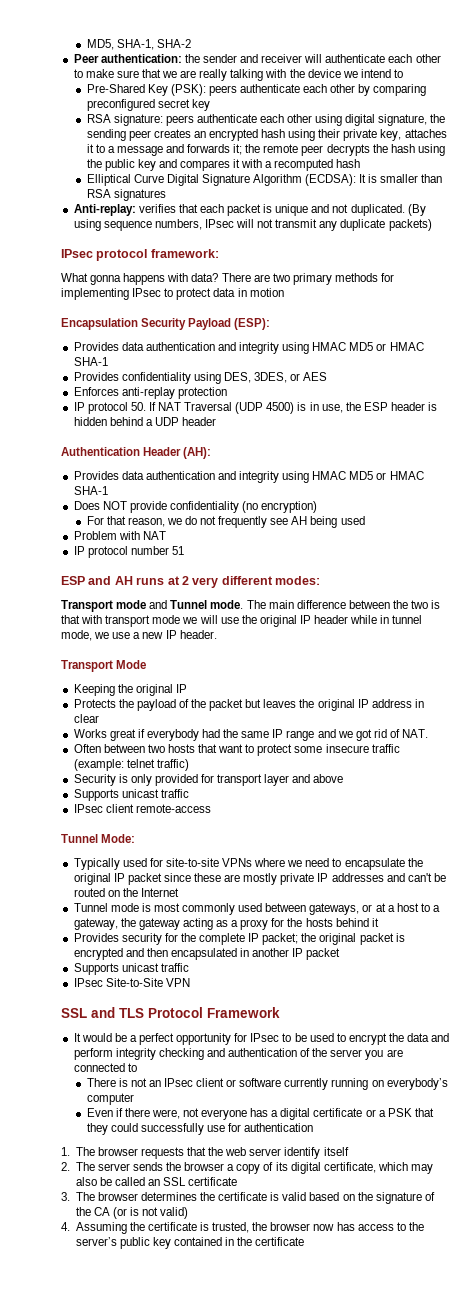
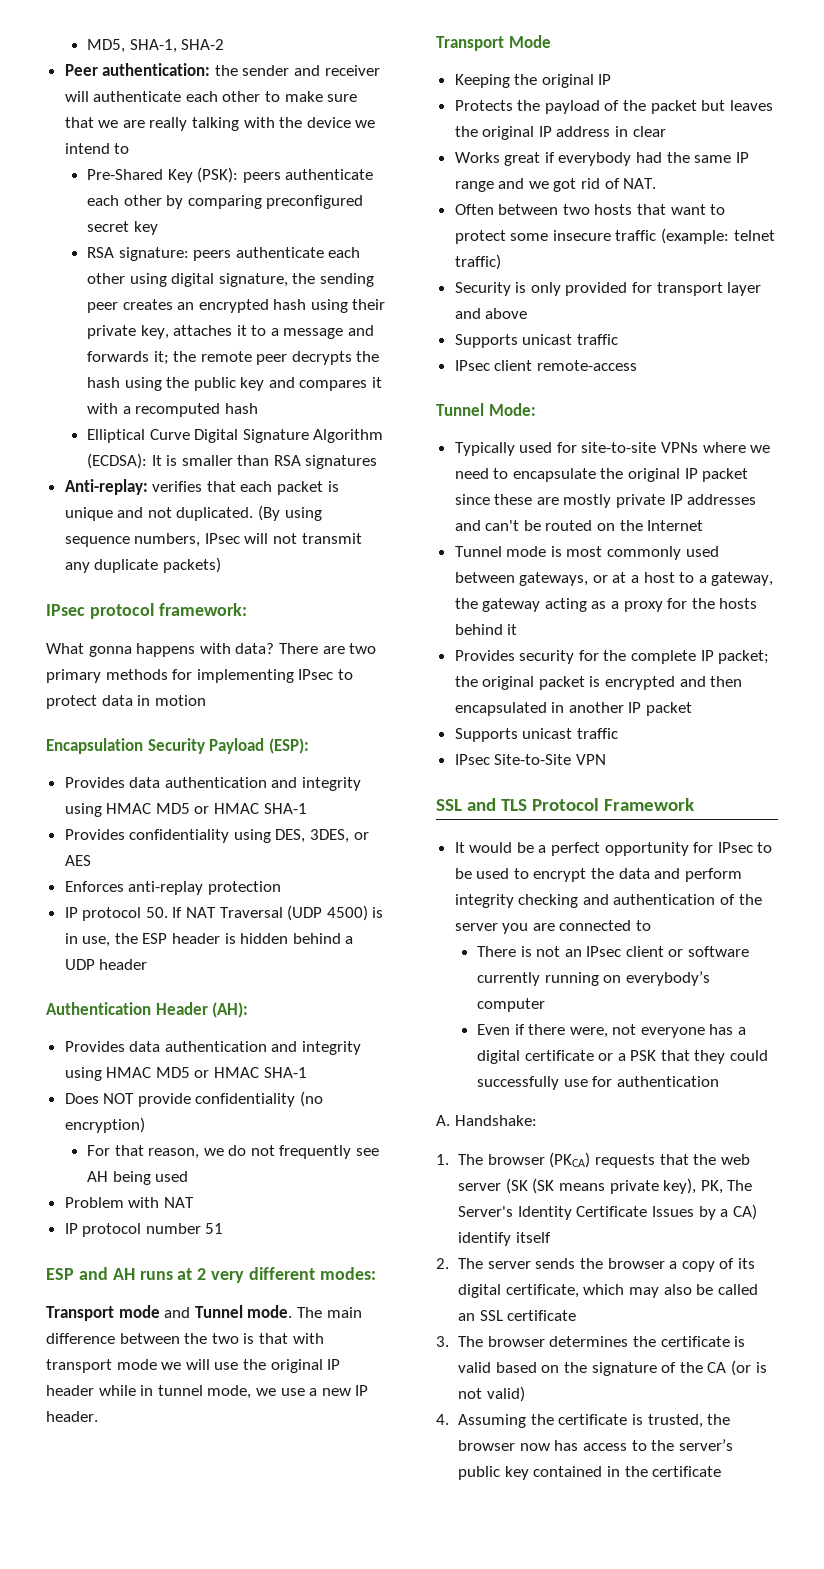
+ A. Handshake:
- 1. The browser requests that the web server identify itself
+ 1. The browser (PKCA) requests that the web server (SK (SK means private key), PK, The Server's Identity Certificate Issues by a CA) identify itself

